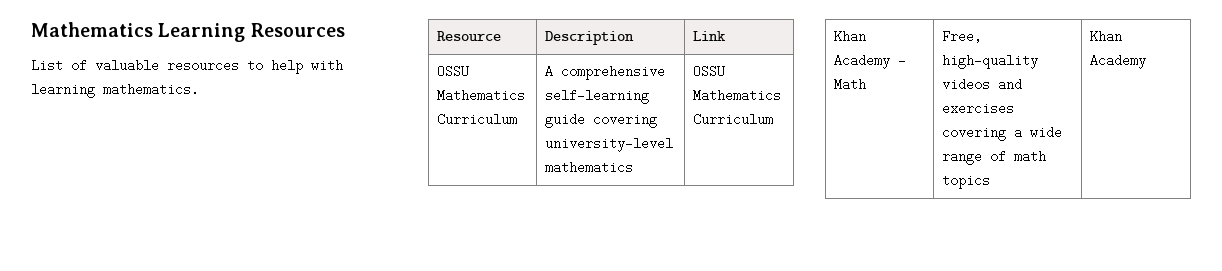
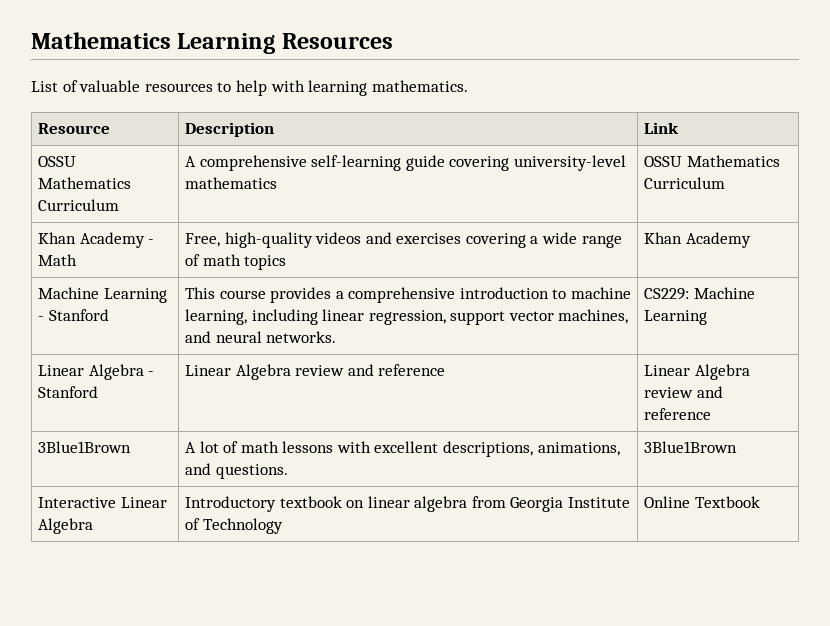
+ Machine Learning - Stanford | This course provides a comprehensive introduction to machine learning, including linear regression, support vector machines, and neural networks. | CS229: Machine Learning
+ Linear Algebra - Stanford | Linear Algebra review and reference | Linear Algebra review and reference
+ 3Blue1Brown | A lot of math lessons with excellent descriptions, animations, and questions. | 3Blue1Brown
+ Interactive Linear Algebra | Introductory textbook on linear algebra from Georgia Institute of Technology | Online Textbook

